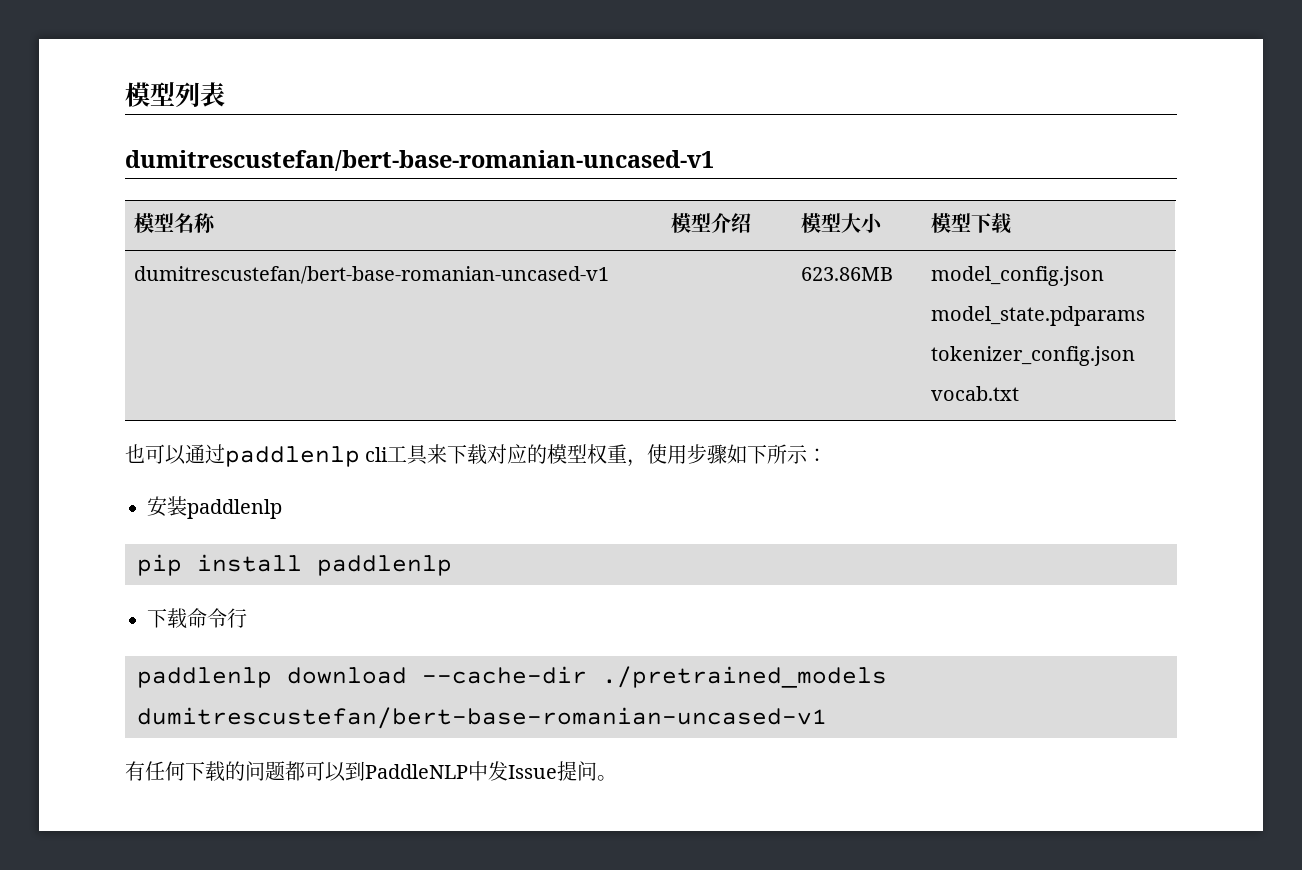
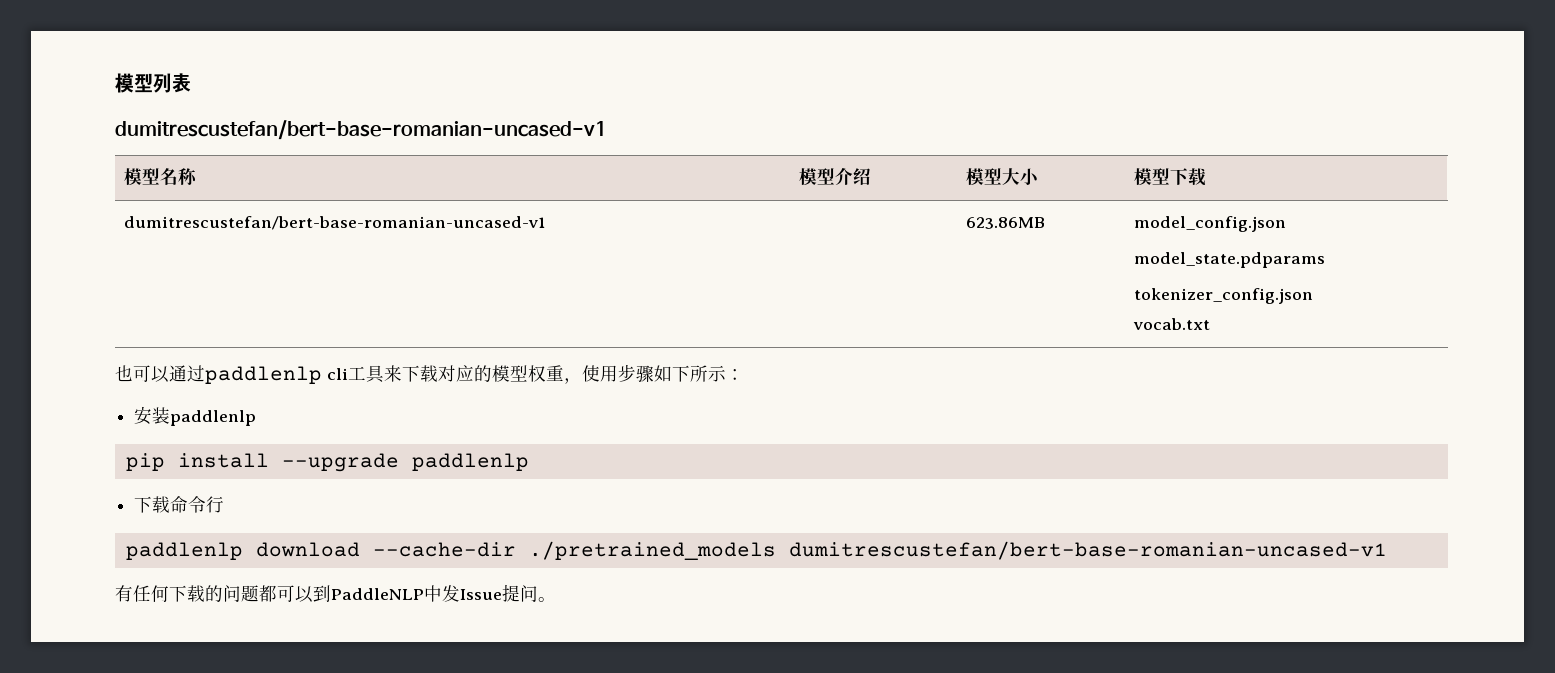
- pip install paddlenlp
+ pip install --upgrade paddlenlp

